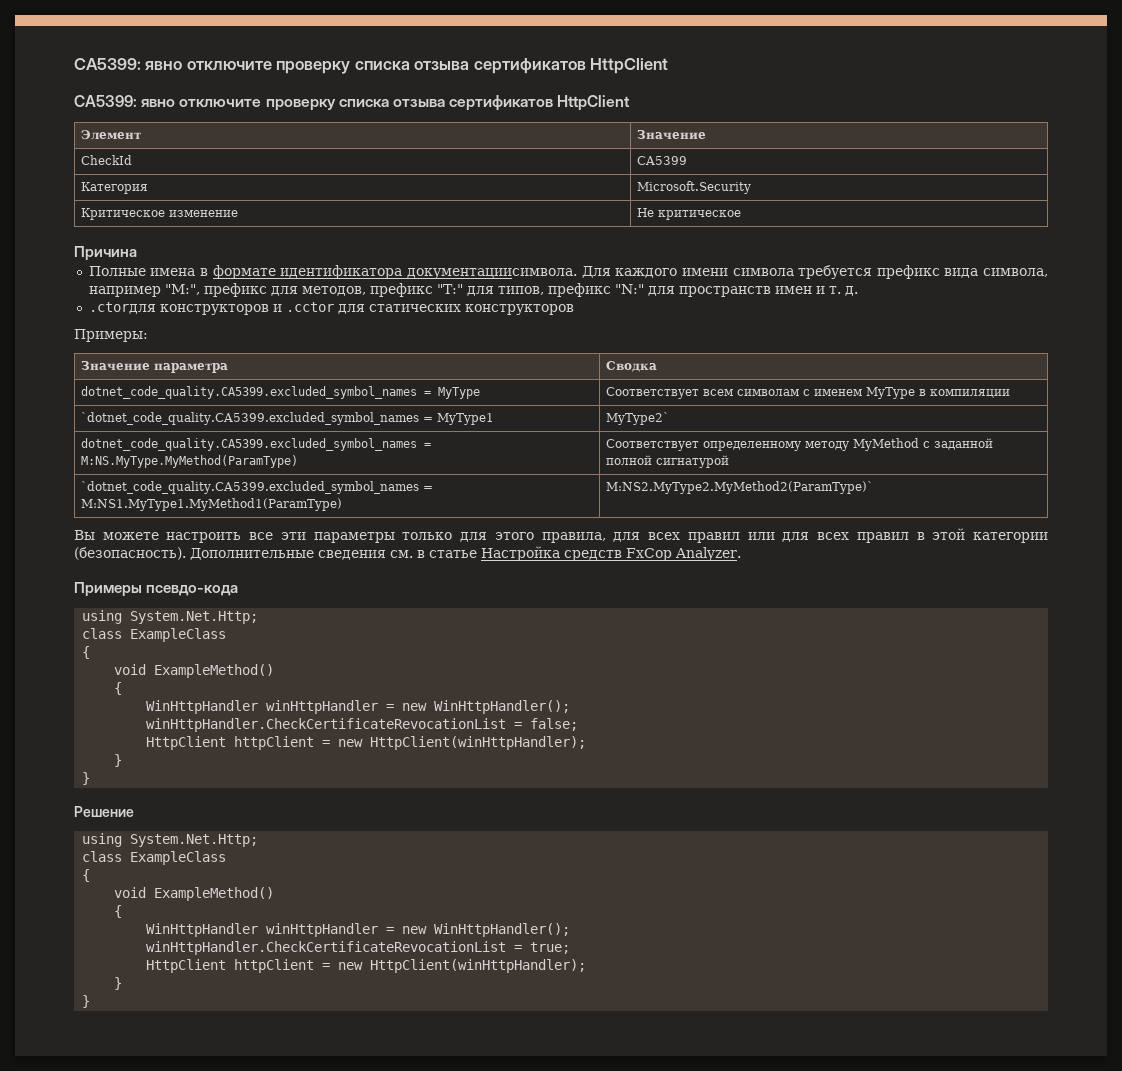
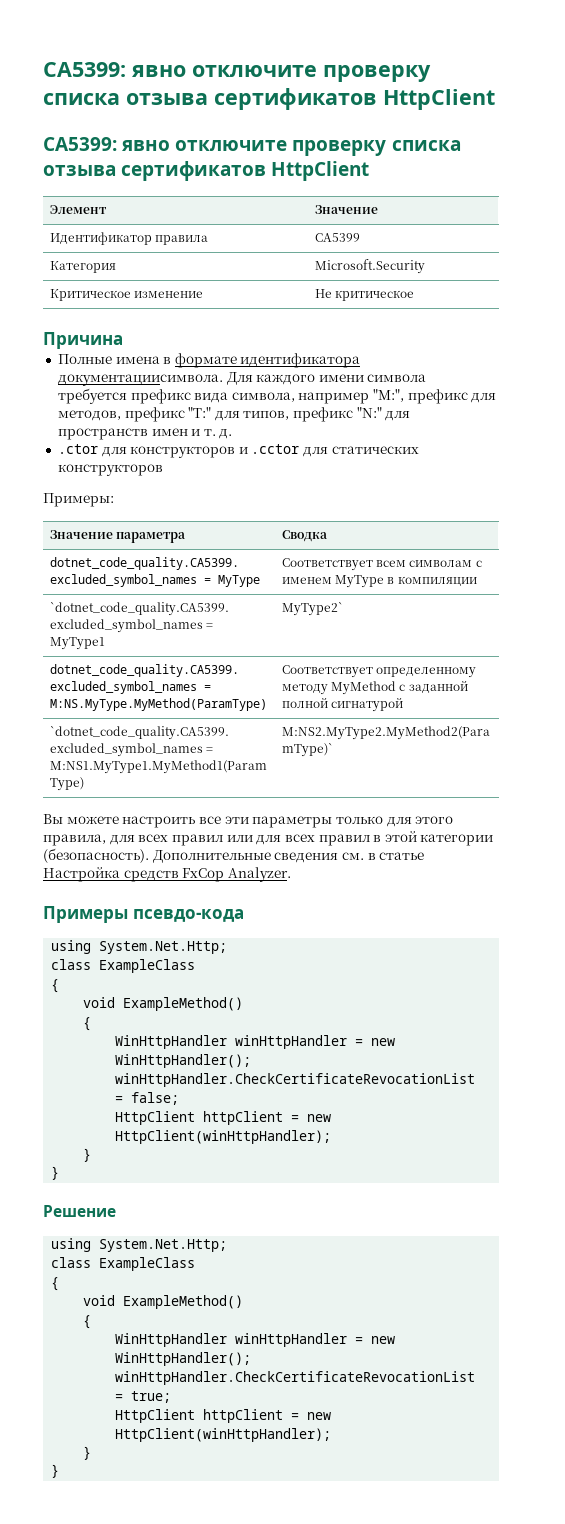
- CheckId | CA5399
+ Идентификатор правила | CA5399
- .ctorдля конструкторов и .cctor для статических конструкторов
+ .ctor для конструкторов и .cctor для статических конструкторов

